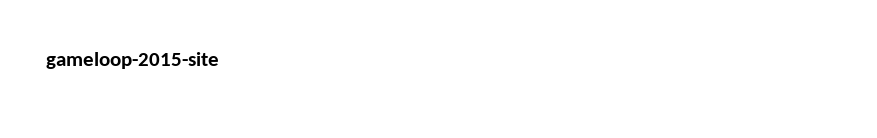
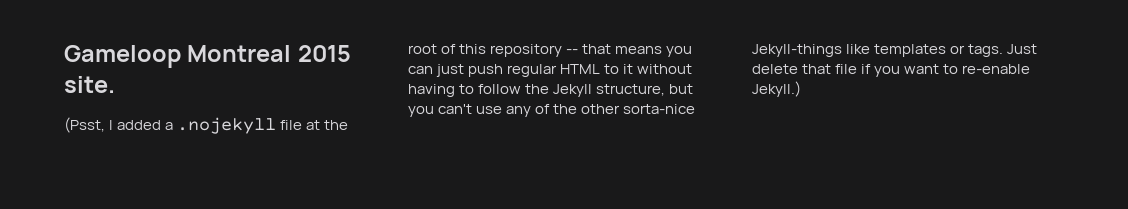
- gameloop-2015-site
+ Gameloop Montreal 2015 site.
+ (Psst, I added a .nojekyll file at the root of this repository -- that means you can just push regular HTML to it without having to follow the Jekyll structure, but you can't use any of the other sorta-nice Jekyll-things like templates or tags. Just delete that file if you want to re-enable Jekyll.)

